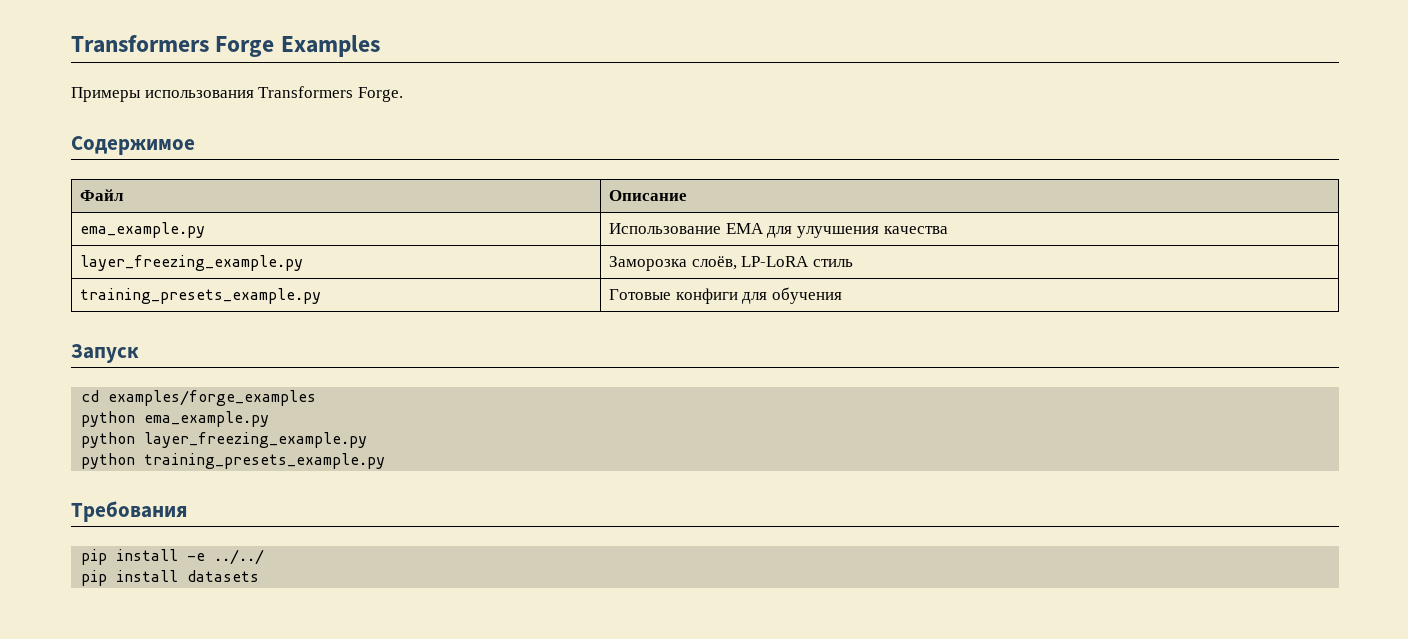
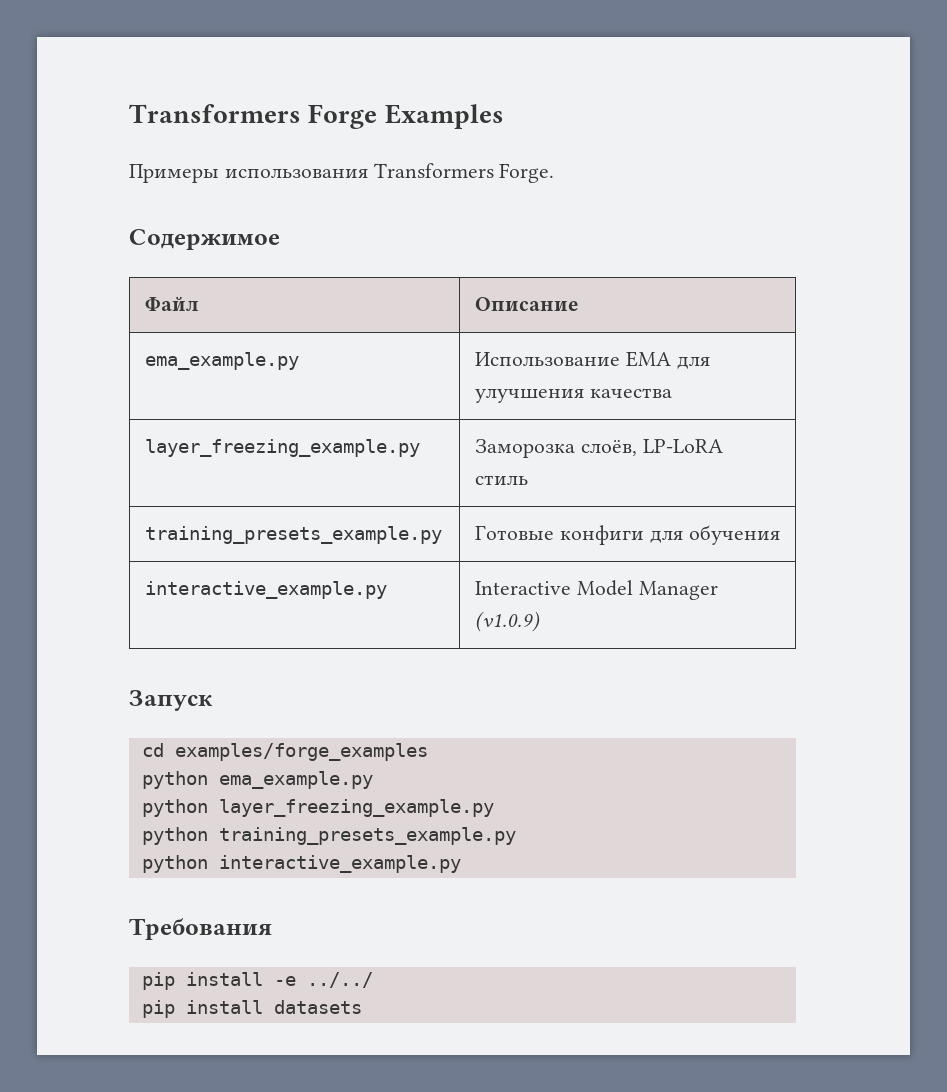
+ interactive_example.py | Interactive Model Manager (v1.0.9)
+ python interactive_example.py

